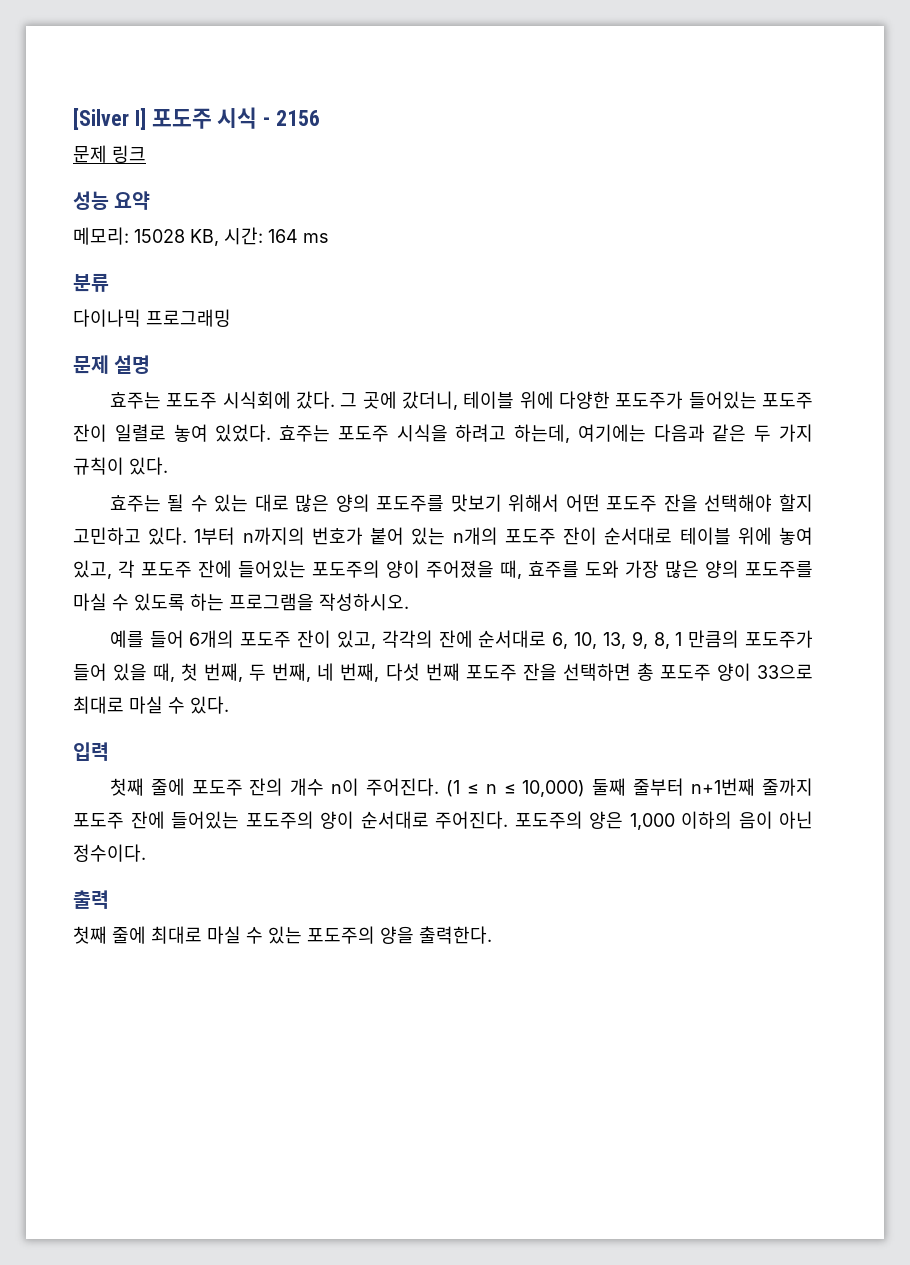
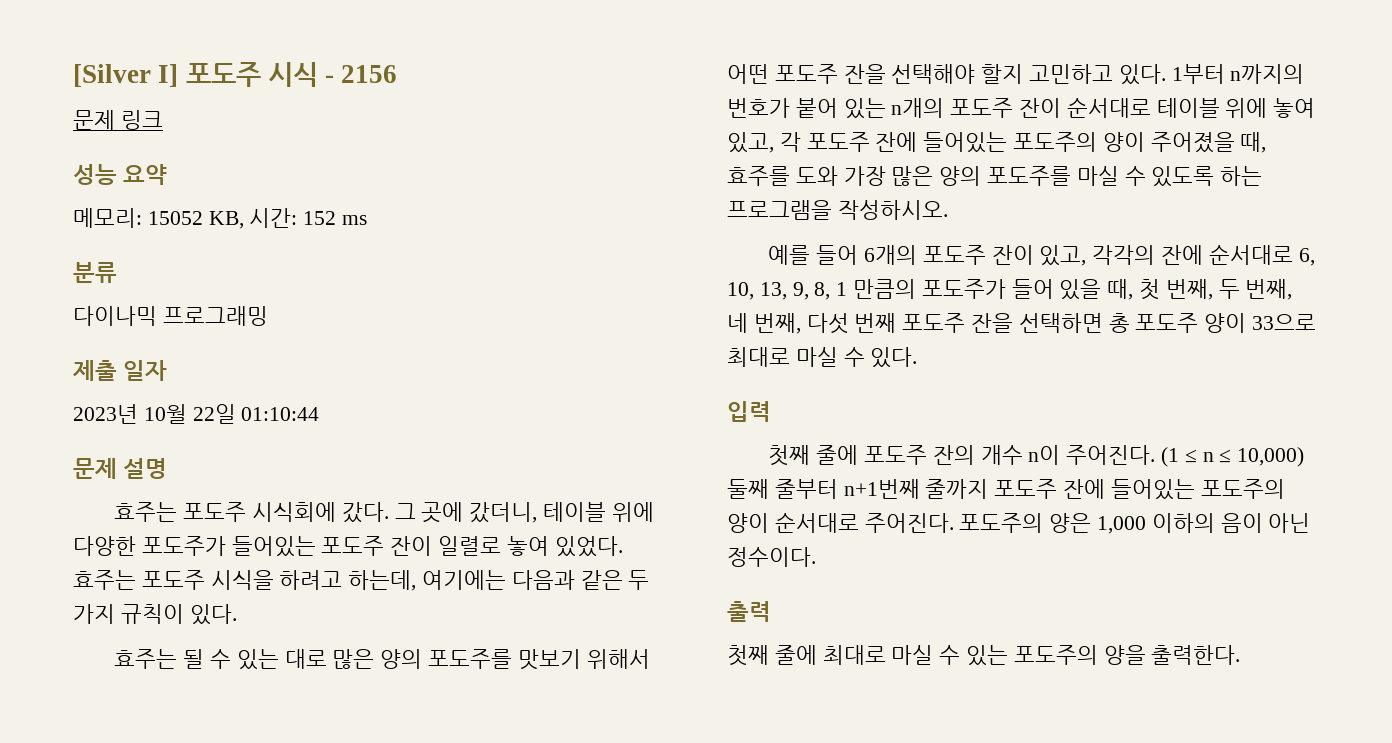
- 메모리: 15028 KB, 시간: 164 ms
+ 메모리: 15052 KB, 시간: 152 ms
+ 제출 일자
+ 2023년 10월 22일 01:10:44

